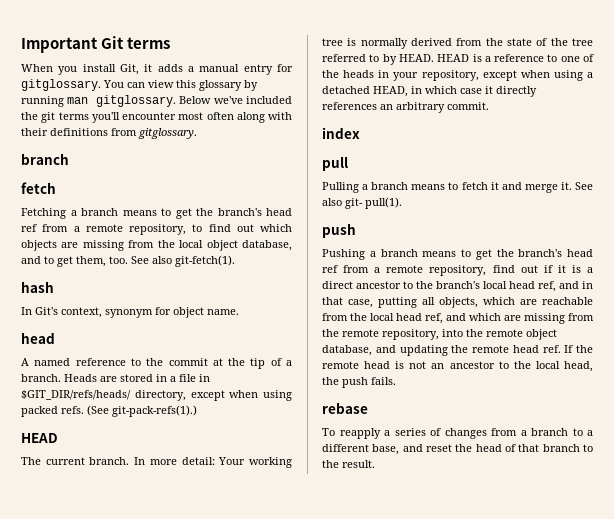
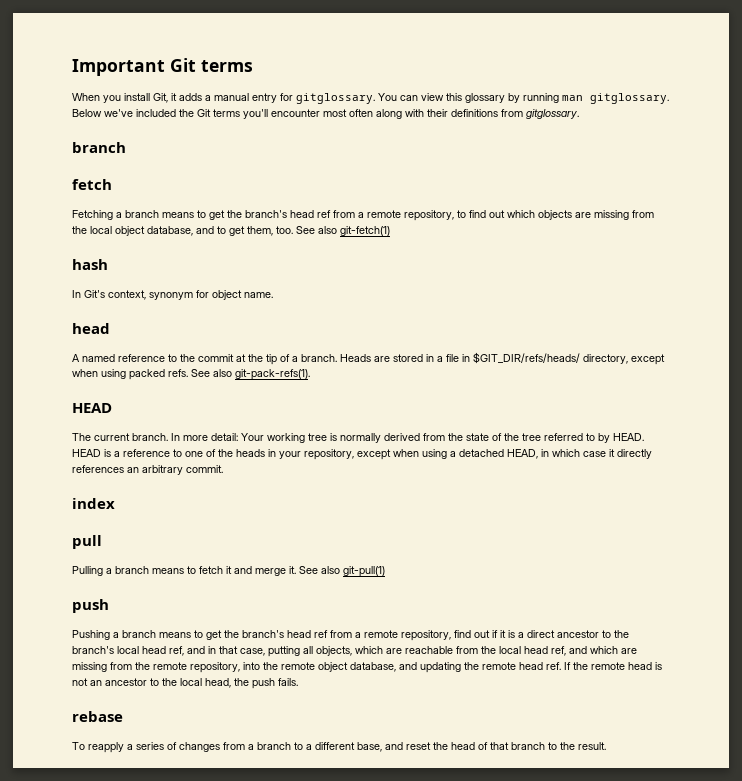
- Below we've included the git terms you'll encounter most often along with their definitions from gitglossary.
+ Below we've included the Git terms you'll encounter most often along with their definitions from gitglossary.
- See also git-fetch(1).
+ See also git-fetch(1)
- (See git-pack-refs(1).)
+ See also git-pack-refs(1).
- See also git- pull(1).
+ See also git-pull(1)

